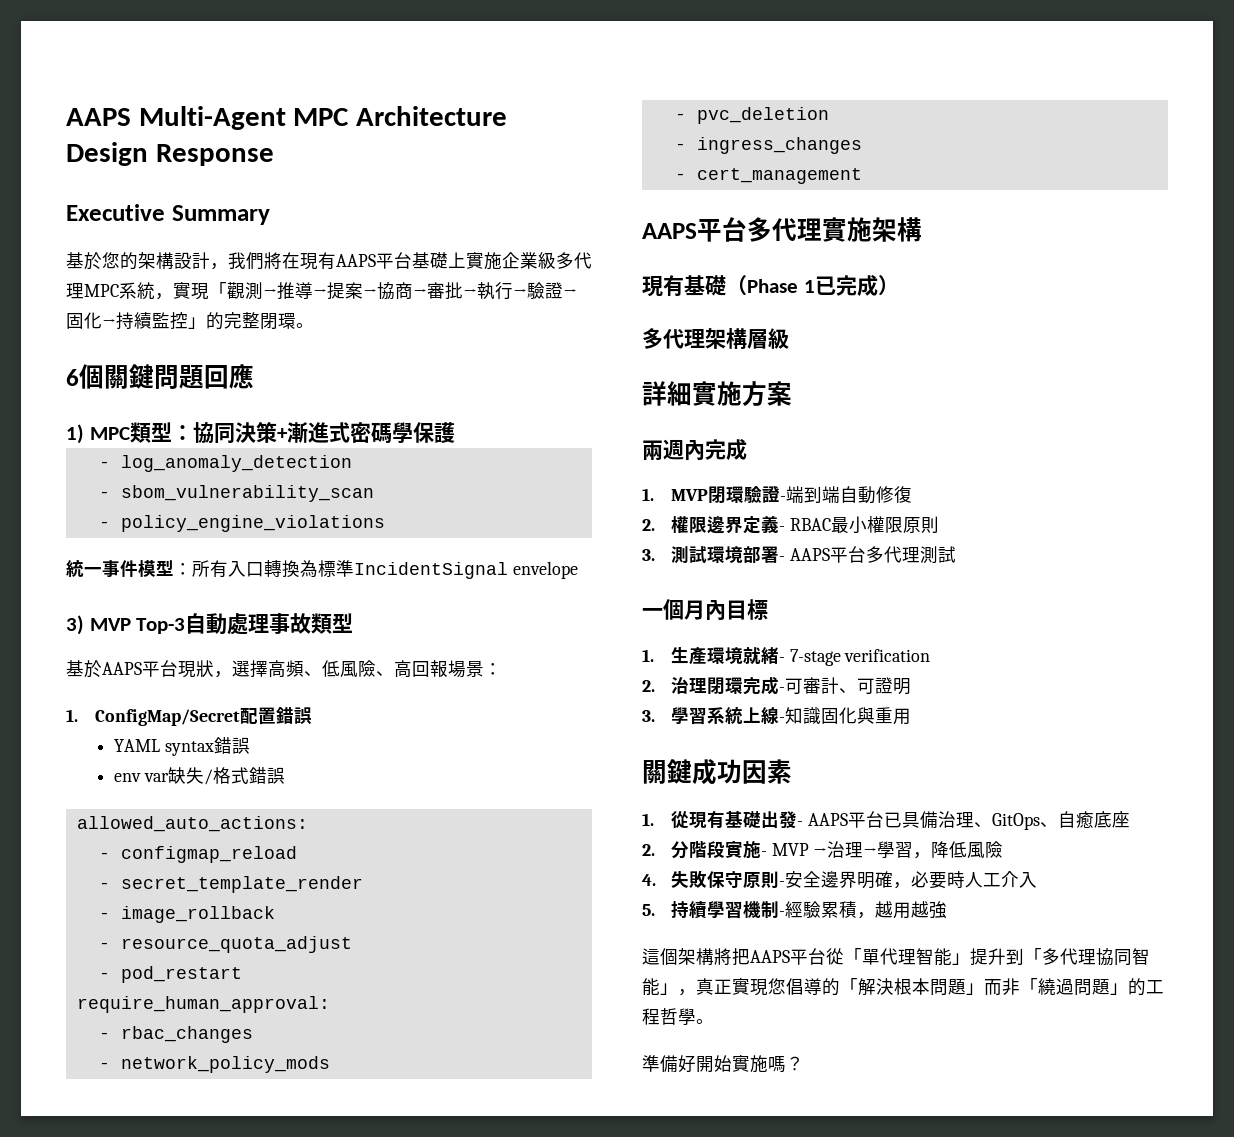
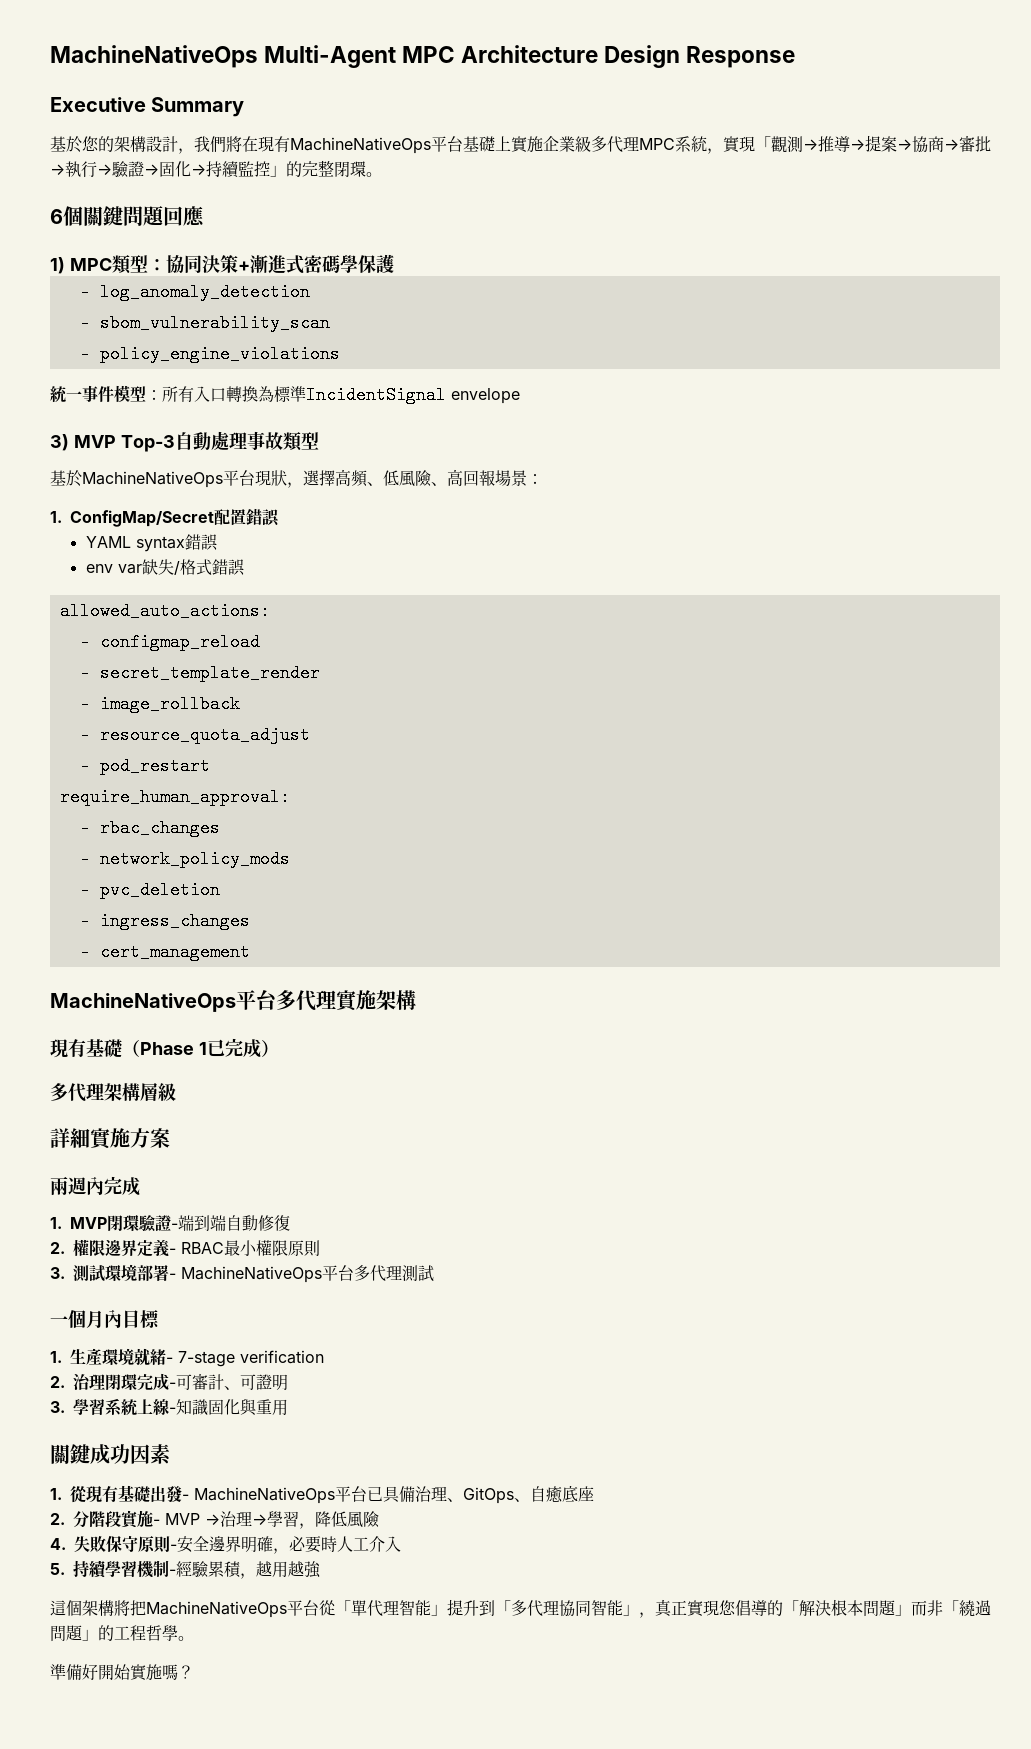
- AAPS Multi-Agent MPC Architecture Design Response
+ MachineNativeOps Multi-Agent MPC Architecture Design Response
- 基於您的架構設計，我們將在現有AAPS平台基礎上實施企業級多代理MPC系統，實現「觀測→推導→提案→協商→審批→執行→驗證→固化→持續監控」的完整閉環。
+ 基於您的架構設計，我們將在現有MachineNativeOps平台基礎上實施企業級多代理MPC系統，實現「觀測→推導→提案→協商→審批→執行→驗證→固化→持續監控」的完整閉環。
- 基於AAPS平台現狀，選擇高頻、低風險、高回報場景：
+ 基於MachineNativeOps平台現狀，選擇高頻、低風險、高回報場景：
- AAPS平台多代理實施架構
+ MachineNativeOps平台多代理實施架構
- 3.測試環境部署- AAPS平台多代理測試
+ 3.測試環境部署- MachineNativeOps平台多代理測試
- 1.從現有基礎出發- AAPS平台已具備治理、GitOps、自癒底座
+ 1.從現有基礎出發- MachineNativeOps平台已具備治理、GitOps、自癒底座
- 這個架構將把AAPS平台從「單代理智能」提升到「多代理協同智能」，真正實現您倡導的「解決根本問題」而非「繞過問題」的工程哲學。
+ 這個架構將把MachineNativeOps平台從「單代理智能」提升到「多代理協同智能」，真正實現您倡導的「解決根本問題」而非「繞過問題」的工程哲學。

